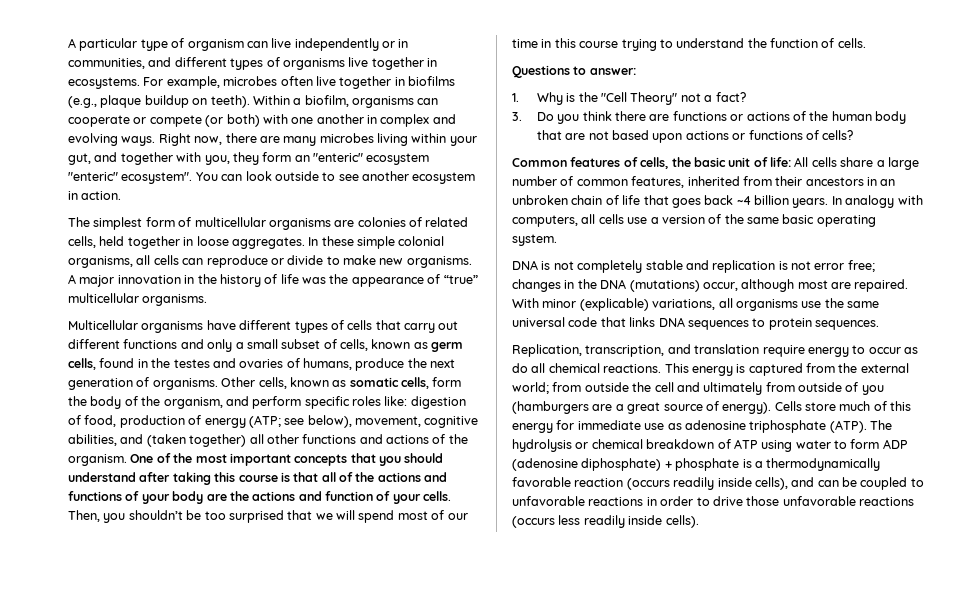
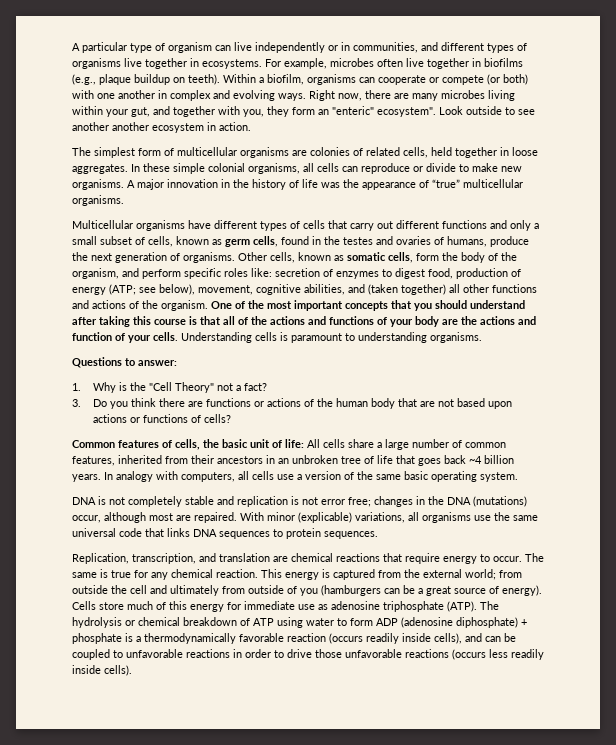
- Right now, there are many microbes living within your gut, and together with you, they form an "enteric" ecosystem "enteric" ecosystem". You can look outside to see another ecosystem in action.
+ Right now, there are many microbes living within your gut, and together with you, they form an "enteric" ecosystem". Look outside to see another another ecosystem in action.
- Other cells, known as somatic cells, form the body of the organism, and perform specific roles like: digestion of food, production of energy (ATP; see below), movement, cognitive abilities, and (taken together) all other functions and actions of the organism.
+ Other cells, known as somatic cells, form the body of the organism, and perform specific roles like: secretion of enzymes to digest food, production of energy (ATP; see below), movement, cognitive abilities, and (taken together) all other functions and actions of the organism.
- Then, you shouldn’t be too surprised that we will spend most of our time in this course trying to understand the function of cells.
+ Understanding cells is paramount to understanding organisms.
- Common features of cells, the basic unit of life: All cells share a large number of common features, inherited from their ancestors in an unbroken chain of life that goes back ~4 billion years.
+ Common features of cells, the basic unit of life: All cells share a large number of common features, inherited from their ancestors in an unbroken tree of life that goes back ~4 billion years.
- Replication, transcription, and translation require energy to occur as do all chemical reactions.
+ Replication, transcription, and translation are chemical reactions that require energy to occur. The same is true for any chemical reaction.
- This energy is captured from the external world; from outside the cell and ultimately from outside of you (hamburgers are a great source of energy).
+ This energy is captured from the external world; from outside the cell and ultimately from outside of you (hamburgers can be a great source of energy).

